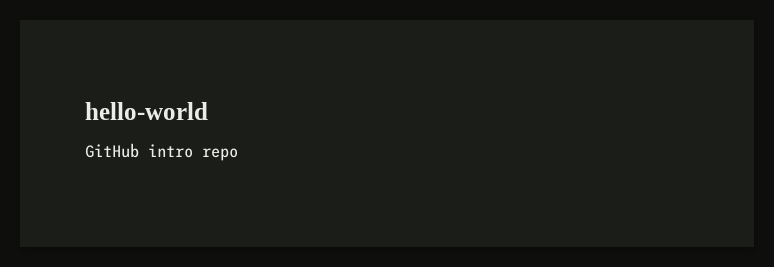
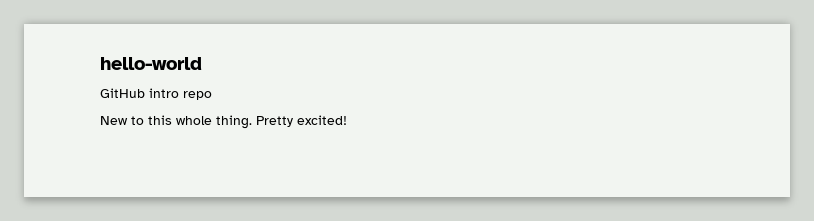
+ New to this whole thing. Pretty excited!

